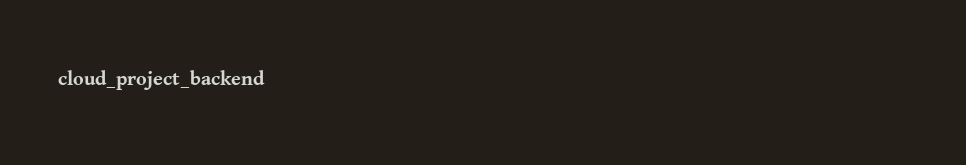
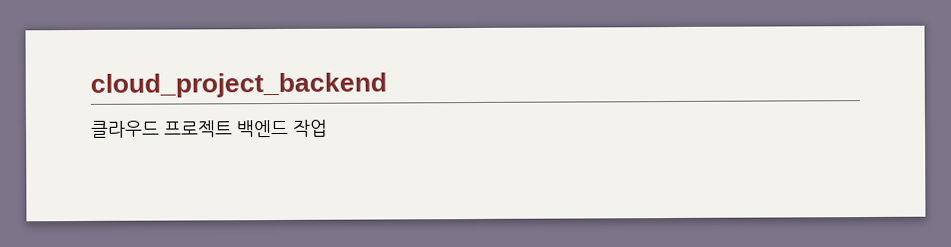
+ 클라우드 프로젝트 백엔드 작업

